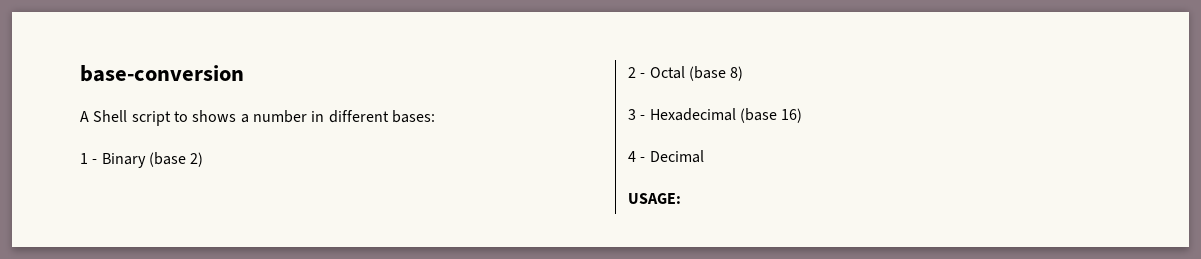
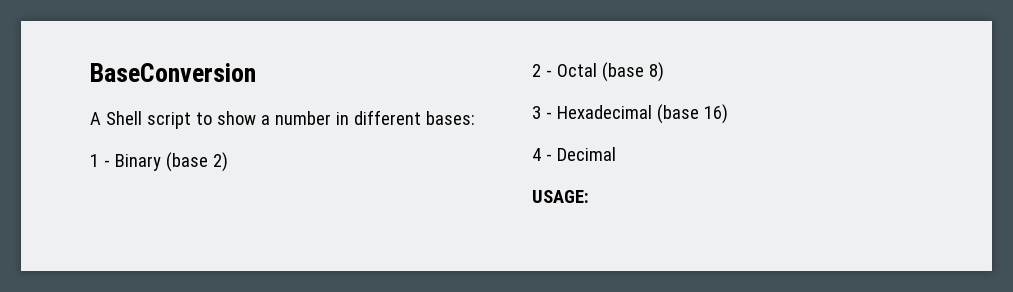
- base-conversion
+ BaseConversion
- A Shell script to shows a number in different bases:
+ A Shell script to show a number in different bases:

